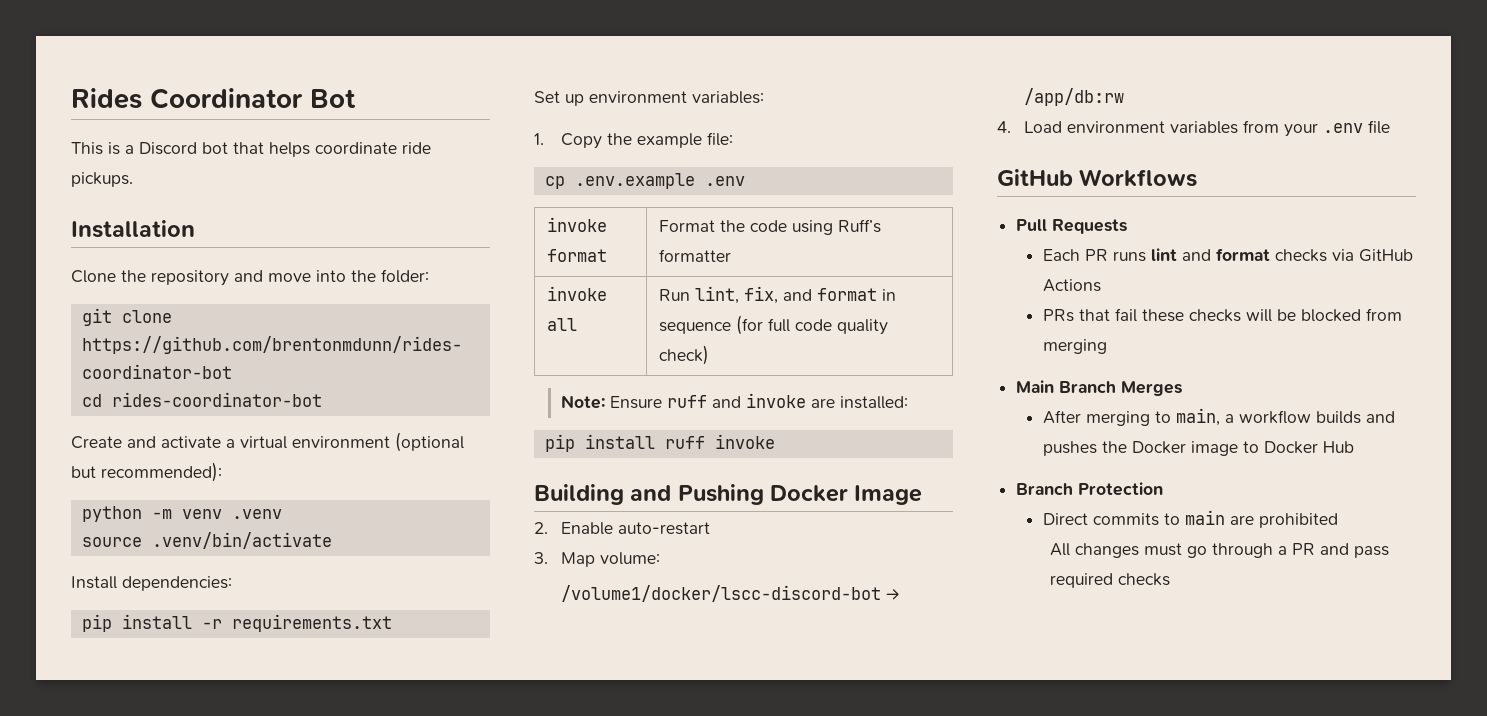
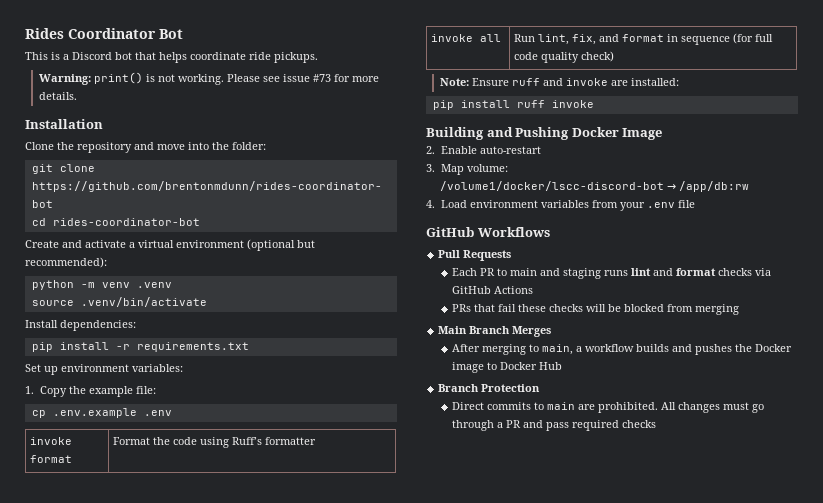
+ Warning: print() is not working. Please see issue #73 for more details.
- Each PR runs lint and format checks via GitHub Actions
+ Each PR to main and staging runs lint and format checks via GitHub Actions
- Direct commits to main are prohibited
- All changes must go through a PR and pass required checks
+ Direct commits to main are prohibited. All changes must go through a PR and pass required checks

